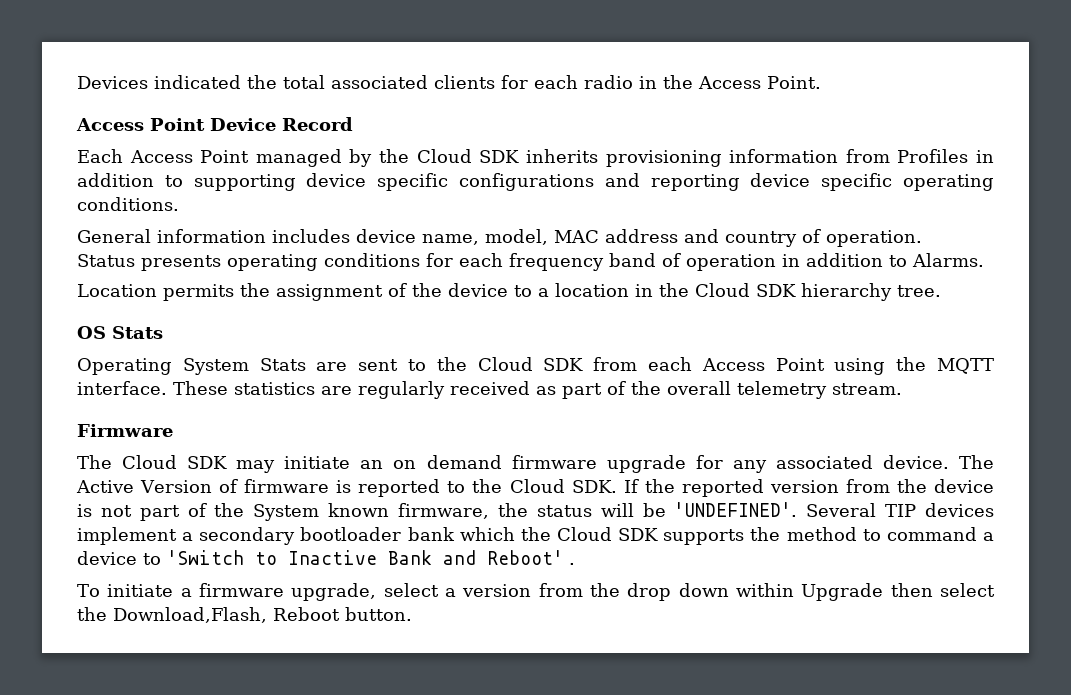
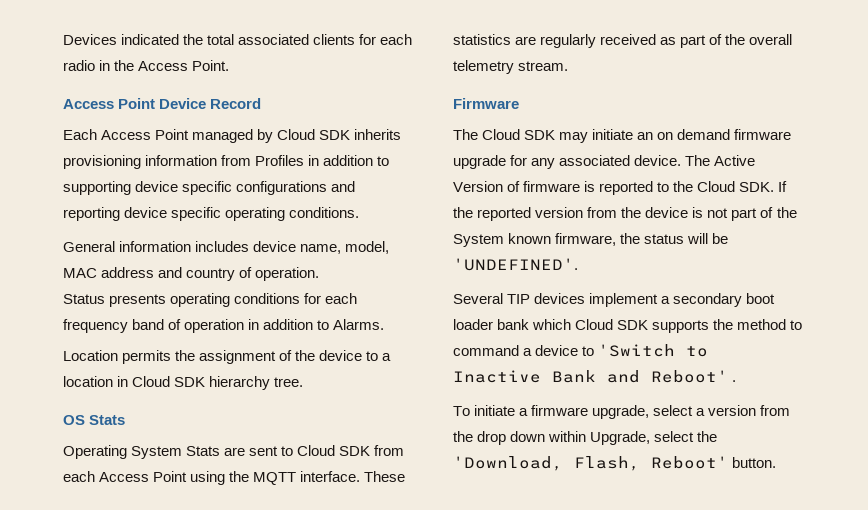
- Each Access Point managed by the Cloud SDK inherits provisioning information from Profiles in addition to supporting device specific configurations and reporting device specific operating conditions.
+ Each Access Point managed by Cloud SDK inherits provisioning information from Profiles in addition to supporting device specific configurations and reporting device specific operating conditions.
- Location permits the assignment of the device to a location in the Cloud SDK hierarchy tree.
+ Location permits the assignment of the device to a location in Cloud SDK hierarchy tree.
- Operating System Stats are sent to the Cloud SDK from each Access Point using the MQTT interface.
+ Operating System Stats are sent to Cloud SDK from each Access Point using the MQTT interface.
- The Active Version of firmware is reported to the Cloud SDK. If the reported version from the device is not part of the System known firmware, the status will be 'UNDEFINED'. Several TIP devices implement a secondary bootloader bank which the Cloud SDK supports the method to command a device to 'Switch to Inactive Bank and Reboot' .
+ The Active Version of firmware is reported to the Cloud SDK. If the reported version from the device is not part of the System known firmware, the status will be 'UNDEFINED'.
+ Several TIP devices implement a secondary boot loader bank which Cloud SDK supports the method to command a device to 'Switch to Inactive Bank and Reboot' .
- To initiate a firmware upgrade, select a version from the drop down within Upgrade then select the Download,Flash, Reboot button.
+ To initiate a firmware upgrade, select a version from the drop down within Upgrade, select the 'Download, Flash, Reboot' button.

